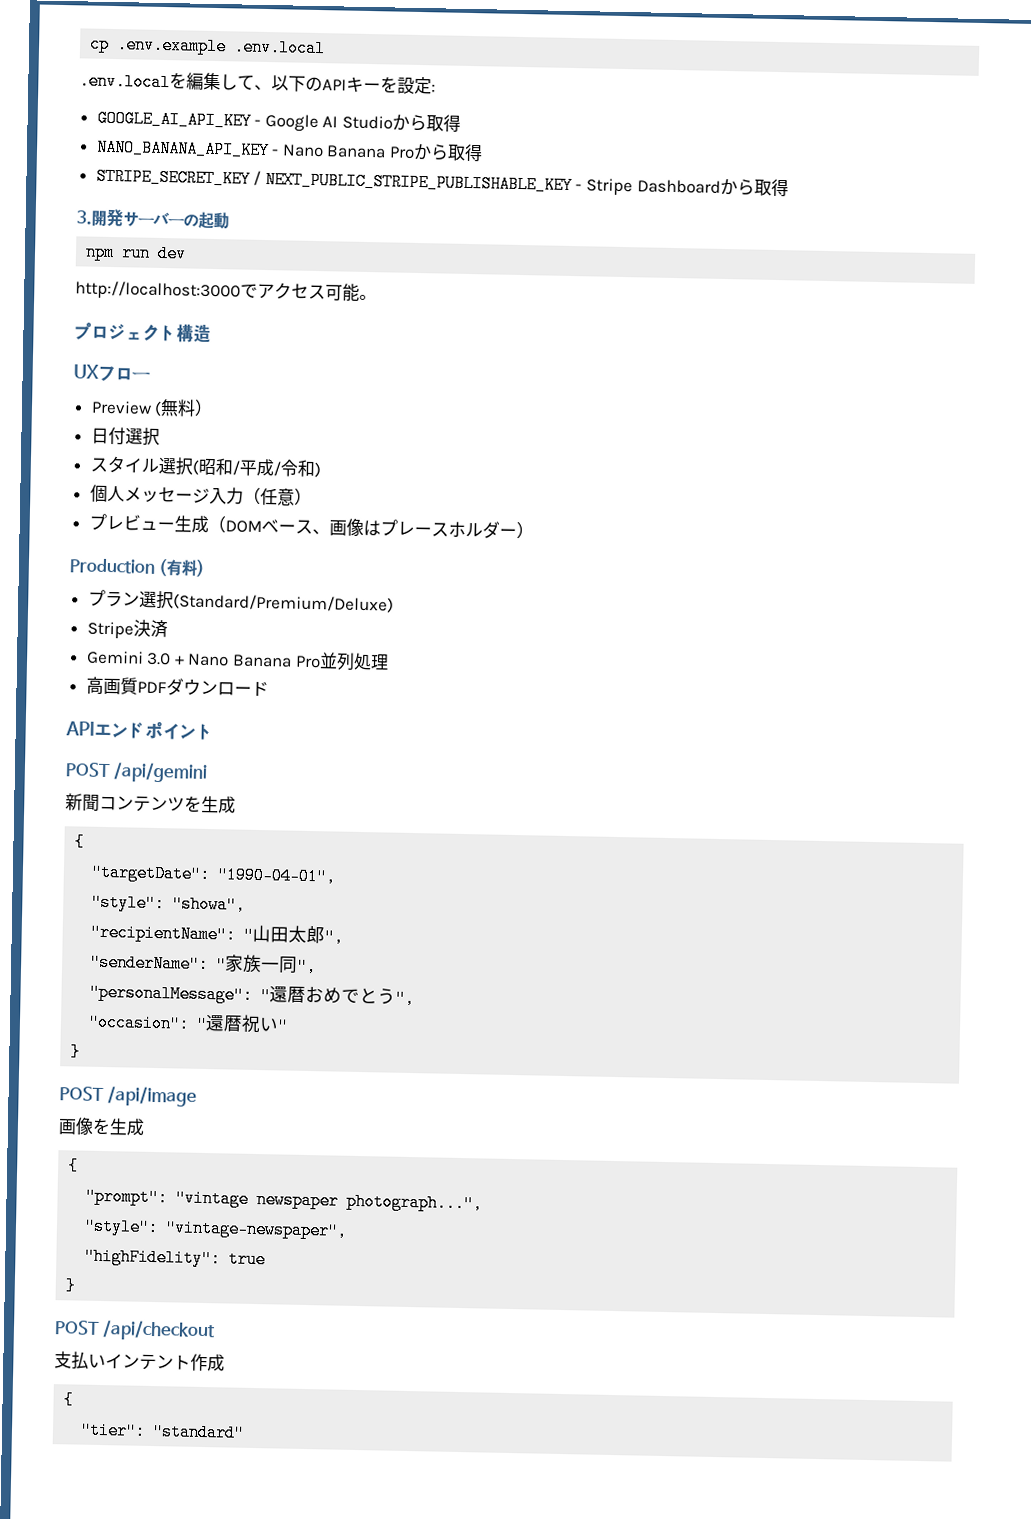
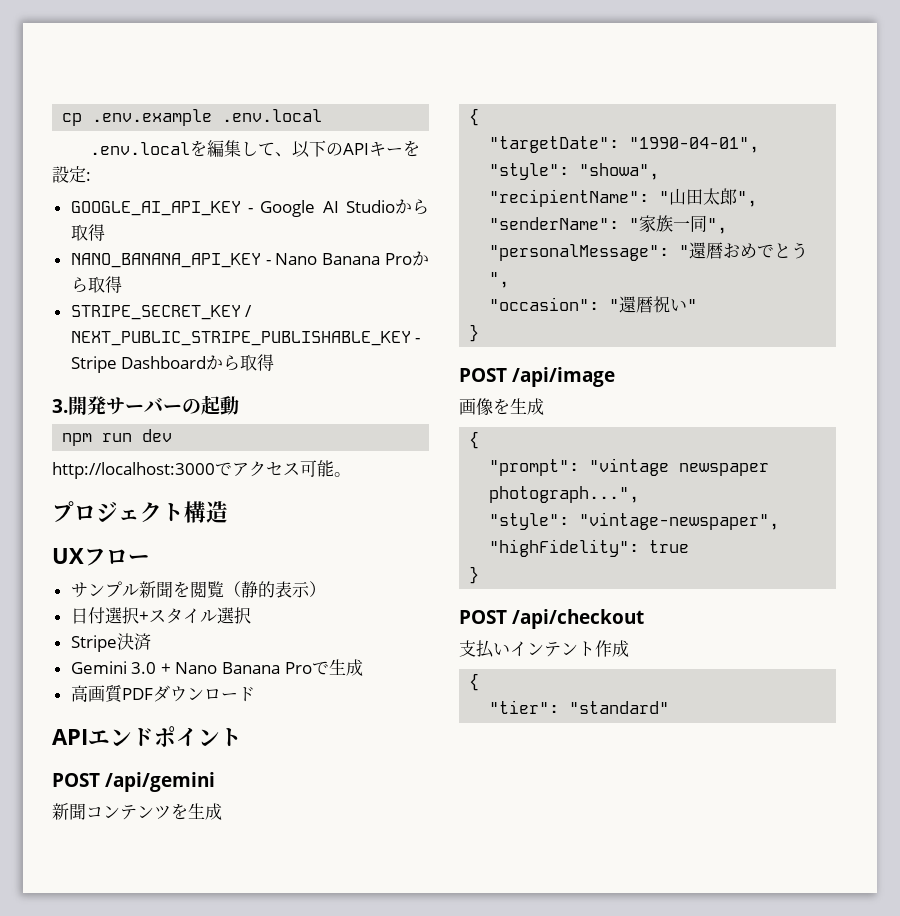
- Preview (無料）
+ サンプル新聞を閲覧（静的表示）
- 日付選択
- スタイル選択(昭和/平成/令和)
- 個人メッセージ入力（任意）
- プレビュー生成（DOMベース、画像はプレースホルダー）
- Production (有料)
- プラン選択(Standard/Premium/Deluxe)
+ 日付選択+スタイル選択
- Gemini 3.0 + Nano Banana Pro並列処理
+ Gemini 3.0 + Nano Banana Proで生成

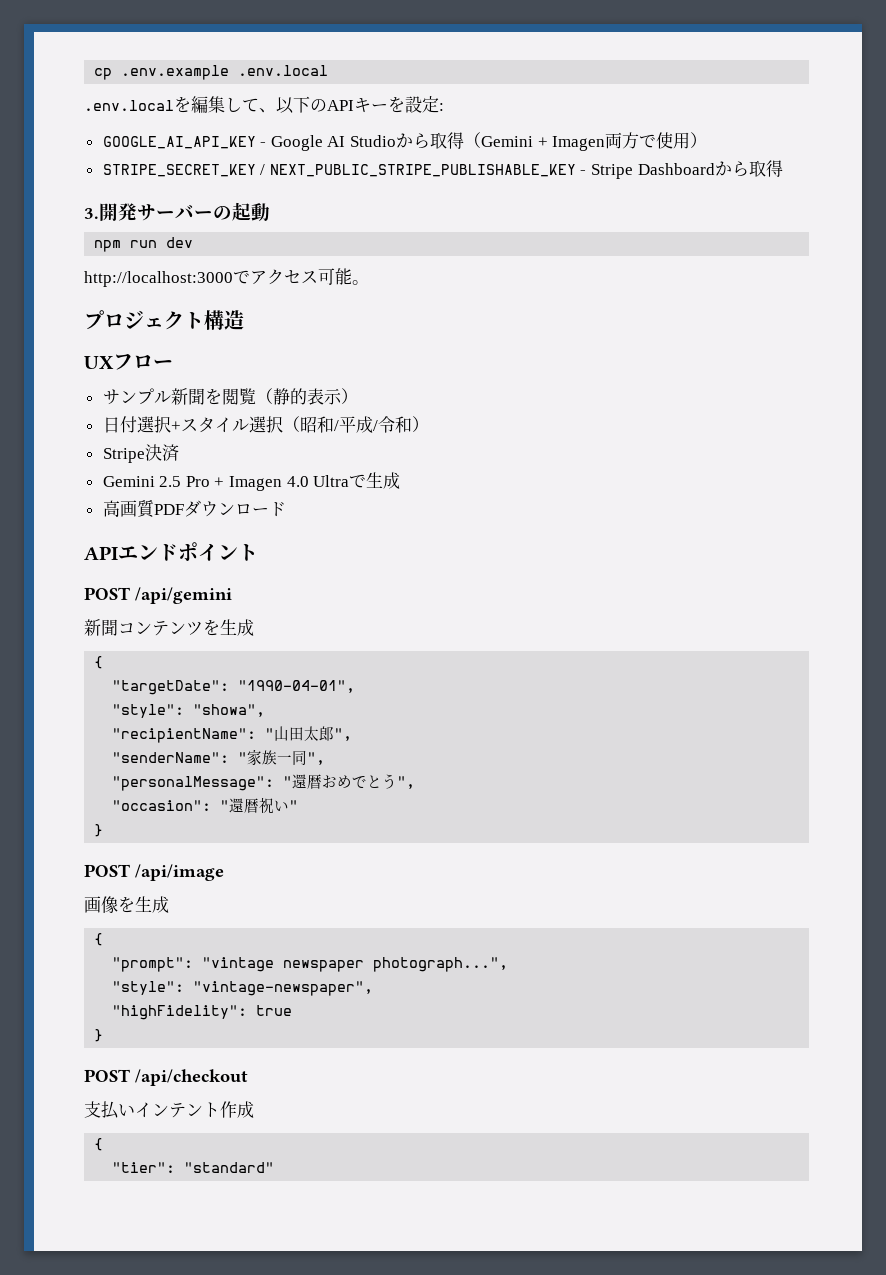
- GOOGLE_AI_API_KEY - Google AI Studioから取得
- NANO_BANANA_API_KEY - Nano Banana Proから取得
+ GOOGLE_AI_API_KEY - Google AI Studioから取得（Gemini + Imagen両方で使用）
- 日付選択+スタイル選択
+ 日付選択+スタイル選択（昭和/平成/令和）
  Stripe決済
- Gemini 3.0 + Nano Banana Proで生成
+ Gemini 2.5 Pro + Imagen 4.0 Ultraで生成

